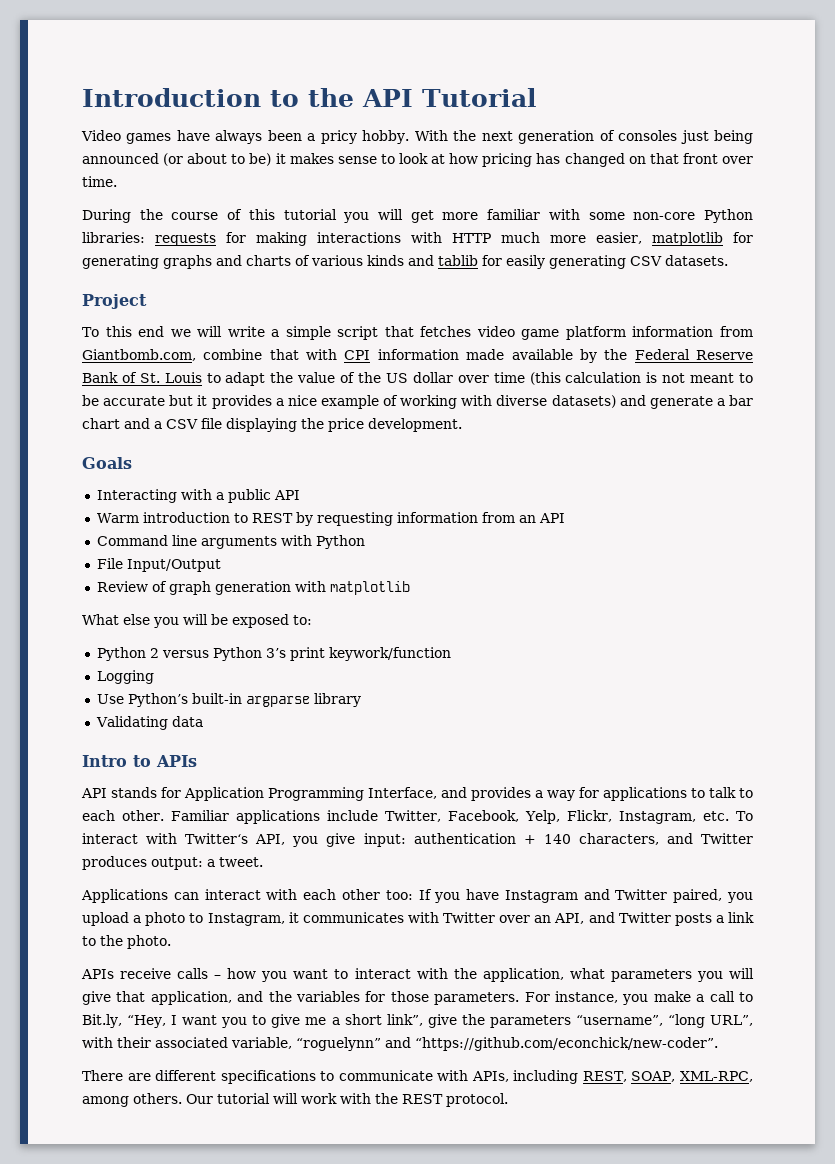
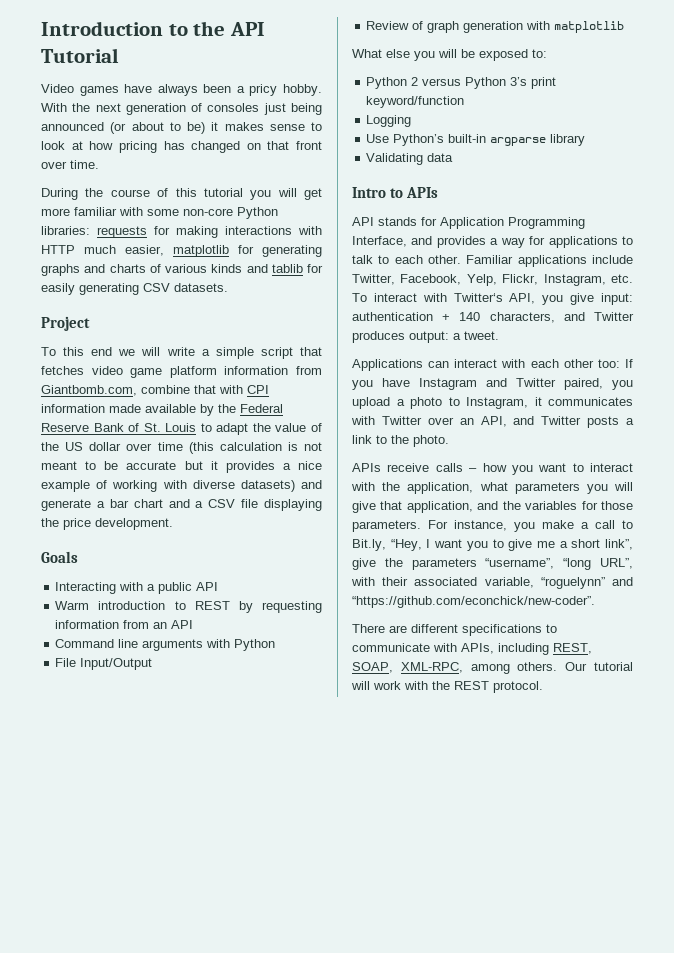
- During the course of this tutorial you will get more familiar with some non-core Python libraries: requests for making interactions with HTTP much more easier, matplotlib for generating graphs and charts of various kinds and tablib for easily generating CSV datasets.
+ During the course of this tutorial you will get more familiar with some non-core Python libraries: requests for making interactions with HTTP much easier, matplotlib for generating graphs and charts of various kinds and tablib for easily generating CSV datasets.
- Python 2 versus Python 3’s print keywork/function
+ Python 2 versus Python 3’s print keyword/function

